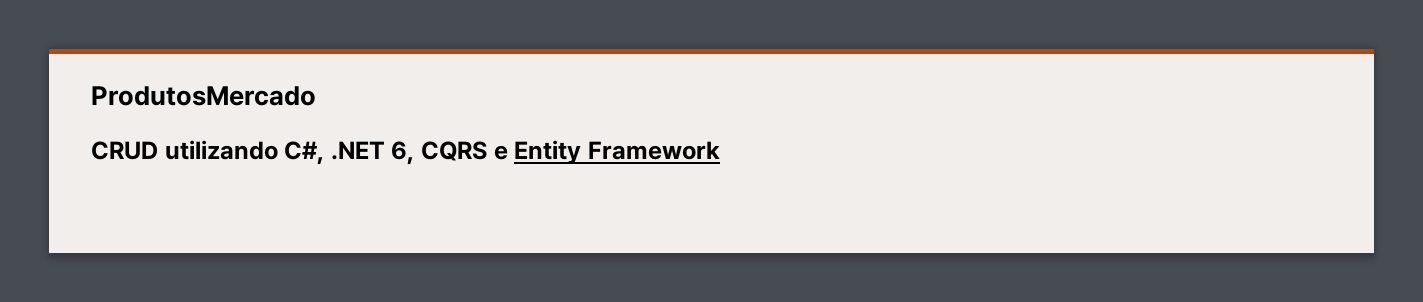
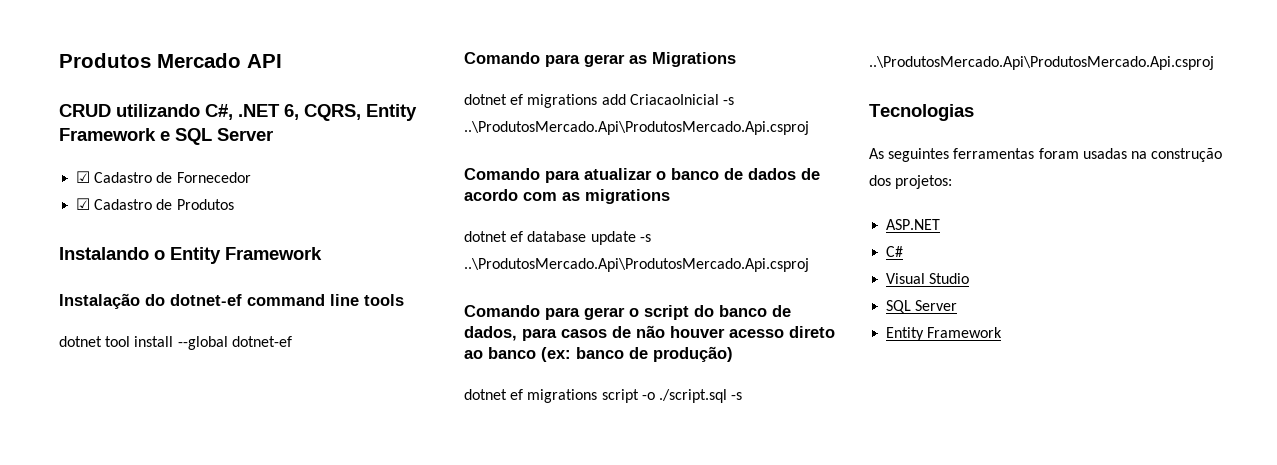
- ProdutosMercado
+ Produtos Mercado API
- CRUD utilizando C#, .NET 6, CQRS e Entity Framework
+ CRUD utilizando C#, .NET 6, CQRS, Entity Framework e SQL Server
+ ☑ Cadastro de Fornecedor
+ ☑ Cadastro de Produtos
+ Instalando o Entity Framework
+ Instalação do dotnet-ef command line tools
+ dotnet tool install --global dotnet-ef
+ Comando para gerar as Migrations
+ dotnet ef migrations add CriacaoInicial -s ..\ProdutosMercado.Api\ProdutosMercado.Api.csproj
+ Comando para atualizar o banco de dados de acordo com as migrations
+ dotnet ef database update -s ..\ProdutosMercado.Api\ProdutosMercado.Api.csproj
+ Comando para gerar o script do banco de dados, para casos de não houver acesso direto ao banco (ex: banco de produção)
+ dotnet ef migrations script -o ./script.sql -s ..\ProdutosMercado.Api\ProdutosMercado.Api.csproj
+ Tecnologias
+ As seguintes ferramentas foram usadas na construção dos projetos:
+ ASP.NET
+ C#
+ Visual Studio
+ SQL Server
+ Entity Framework

